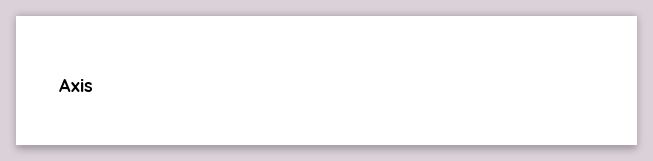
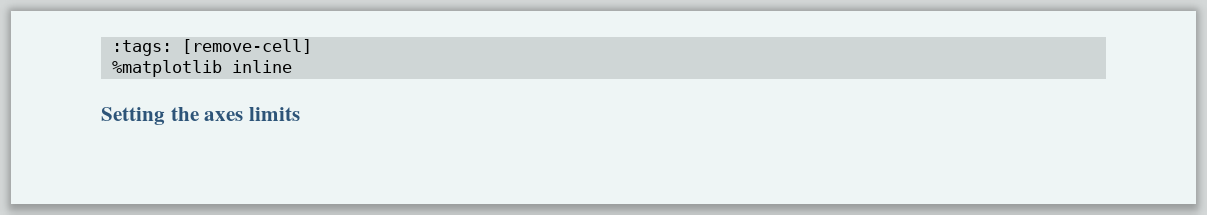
- Axis
+ :tags: [remove-cell]
+ %matplotlib inline
+ Setting the axes limits

